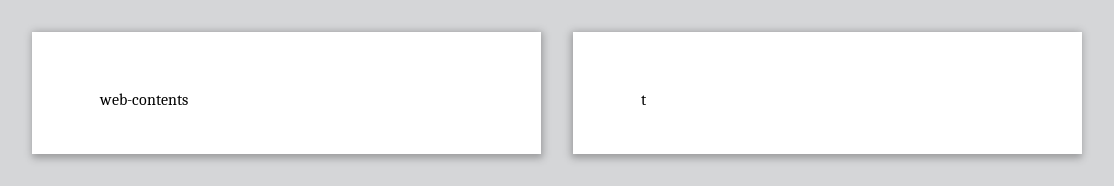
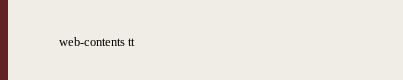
- web-contents
- t
+ web-contents tt

